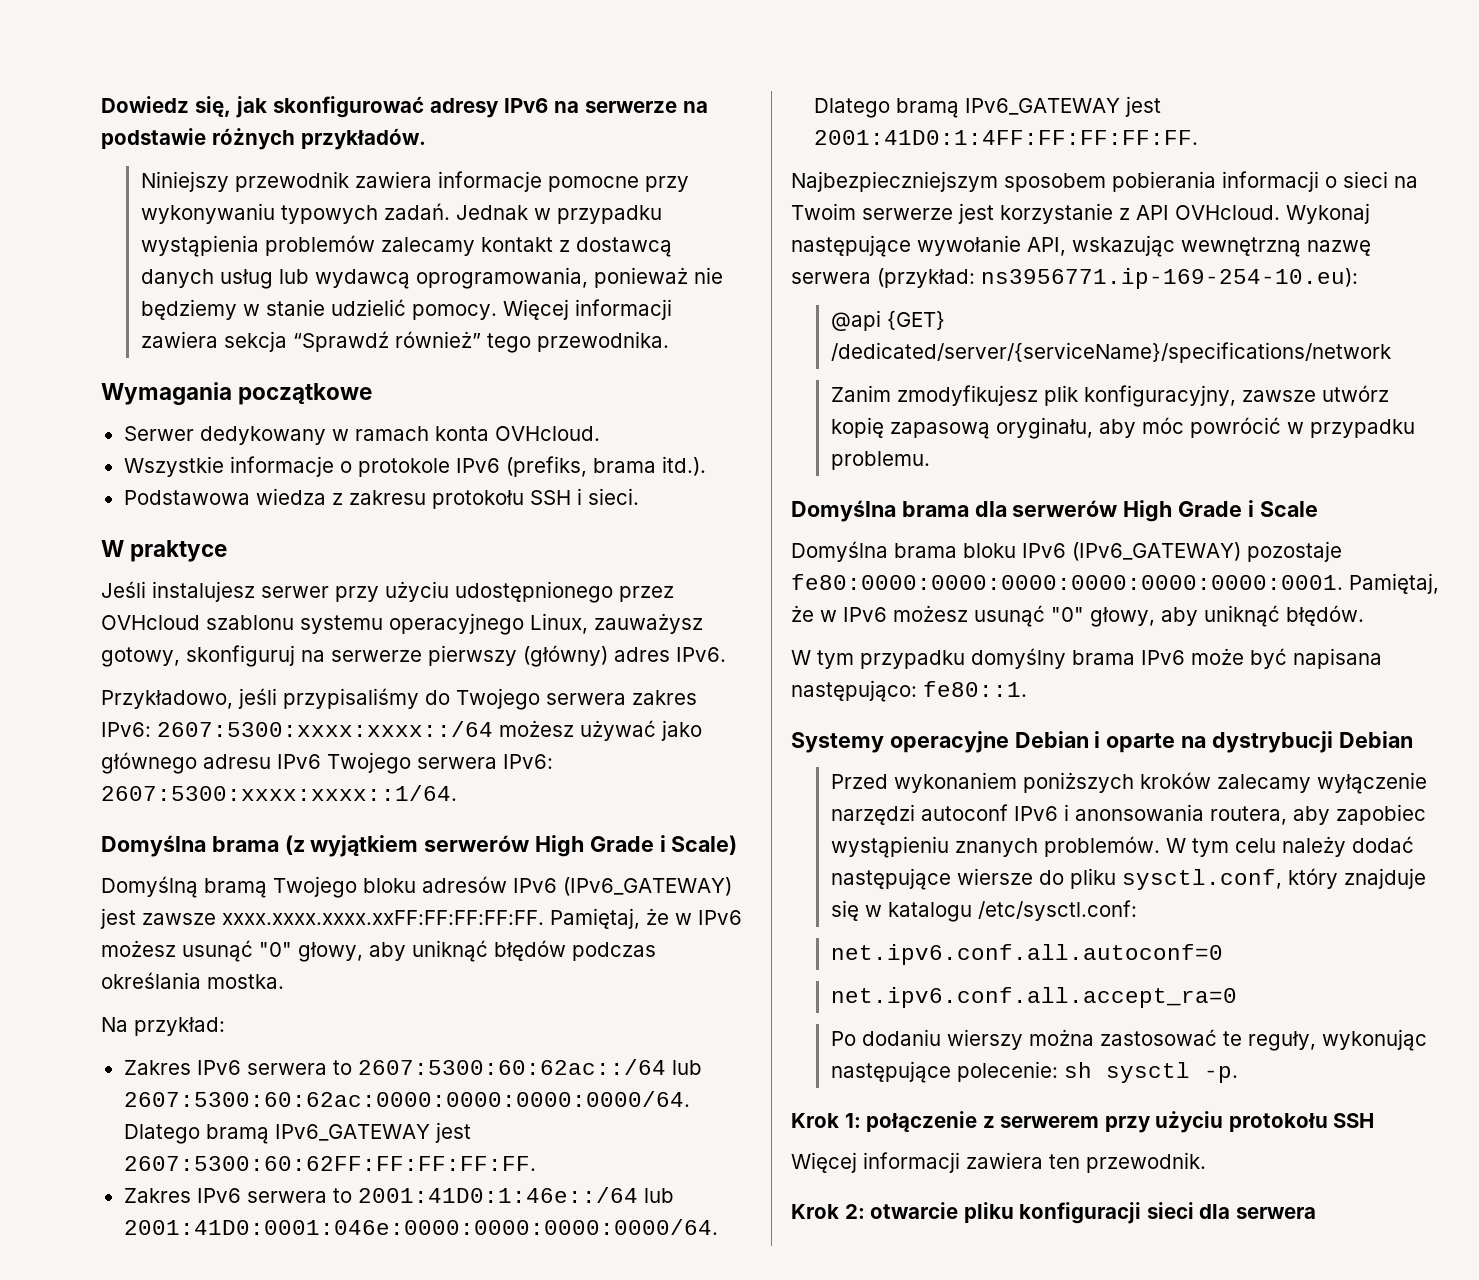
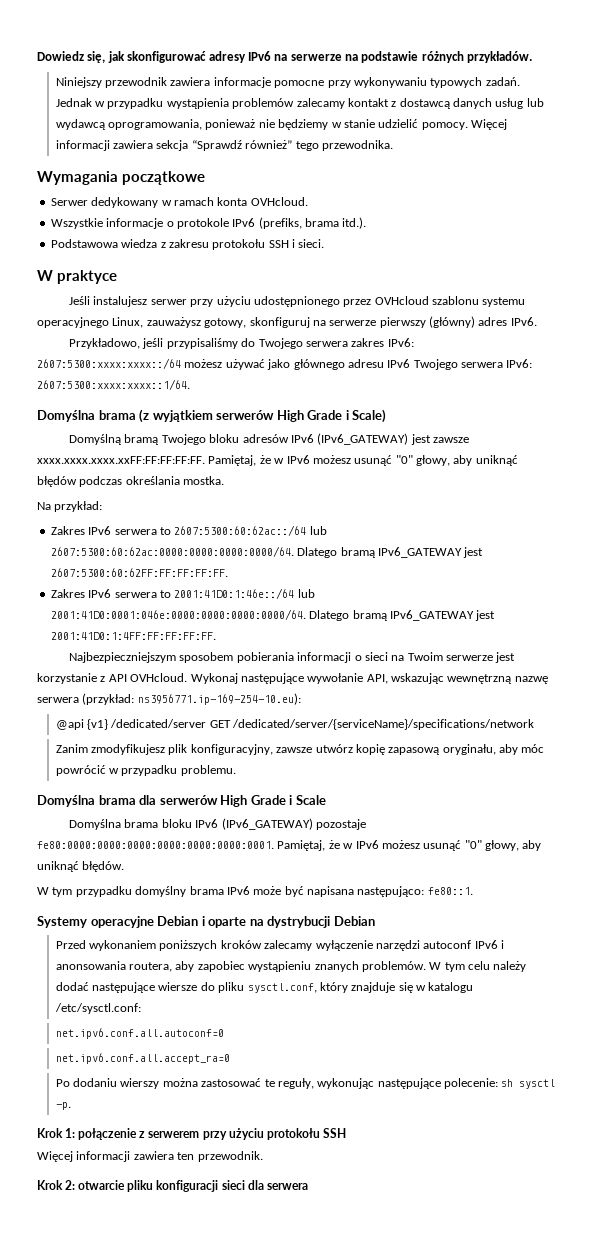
- @api {GET} /dedicated/server/{serviceName}/specifications/network
+ @api {v1} /dedicated/server GET /dedicated/server/{serviceName}/specifications/network

